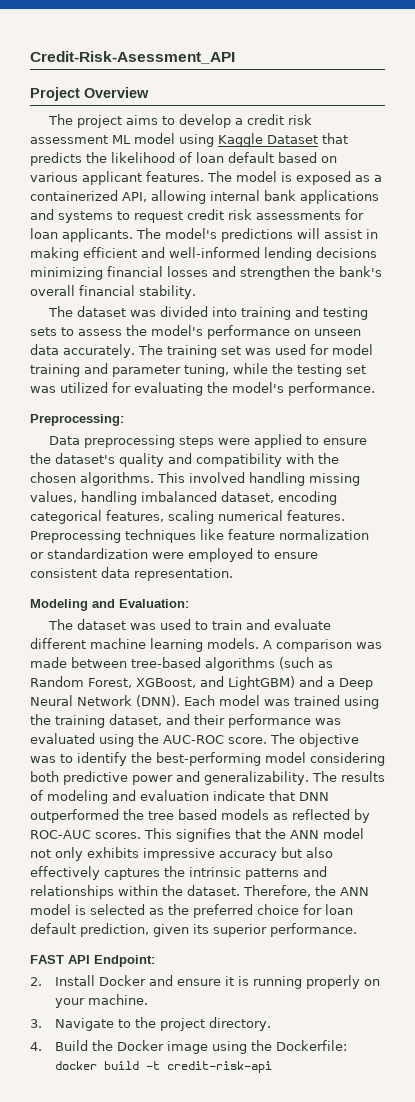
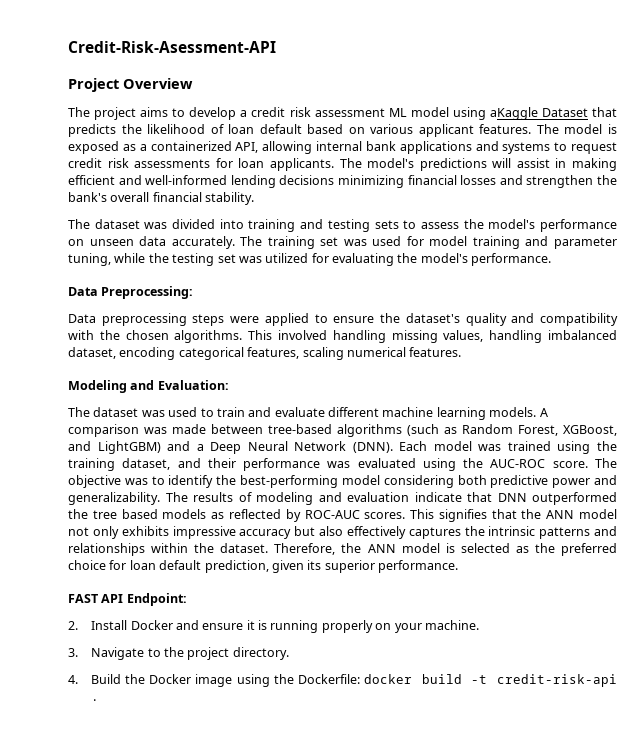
- Credit-Risk-Asessment_API
+ Credit-Risk-Asessment-API
- The project aims to develop a credit risk assessment ML model using Kaggle Dataset that predicts the likelihood of loan default based on various applicant features.
+ The project aims to develop a credit risk assessment ML model using aKaggle Dataset that predicts the likelihood of loan default based on various applicant features.
- Preprocessing:
+ Data Preprocessing:
- Preprocessing techniques like feature normalization or standardization were employed to ensure consistent data representation.
- 4. Build the Docker image using the Dockerfile: docker build -t credit-risk-api
+ 4. Build the Docker image using the Dockerfile: docker build -t credit-risk-api .

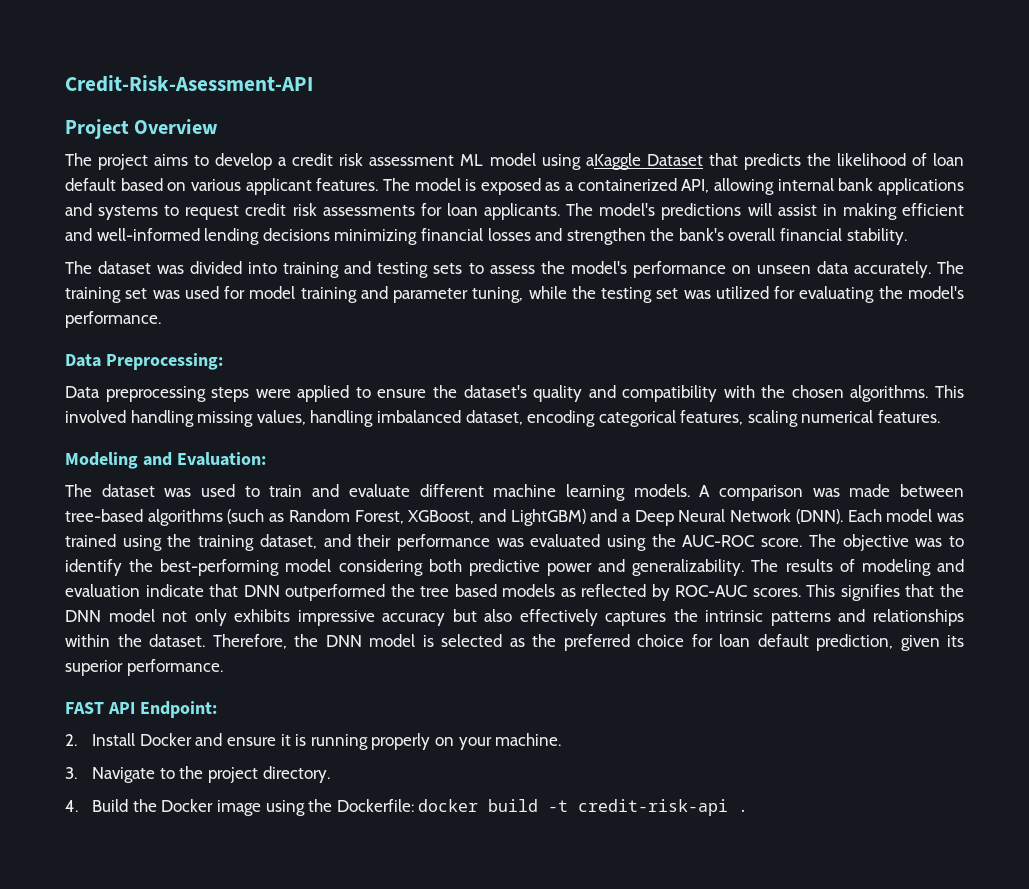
- This signifies that the ANN model not only exhibits impressive accuracy but also effectively captures the intrinsic patterns and relationships within the dataset.
+ This signifies that the DNN model not only exhibits impressive accuracy but also effectively captures the intrinsic patterns and relationships within the dataset.
- Therefore, the ANN model is selected as the preferred choice for loan default prediction, given its superior performance.
+ Therefore, the DNN model is selected as the preferred choice for loan default prediction, given its superior performance.

